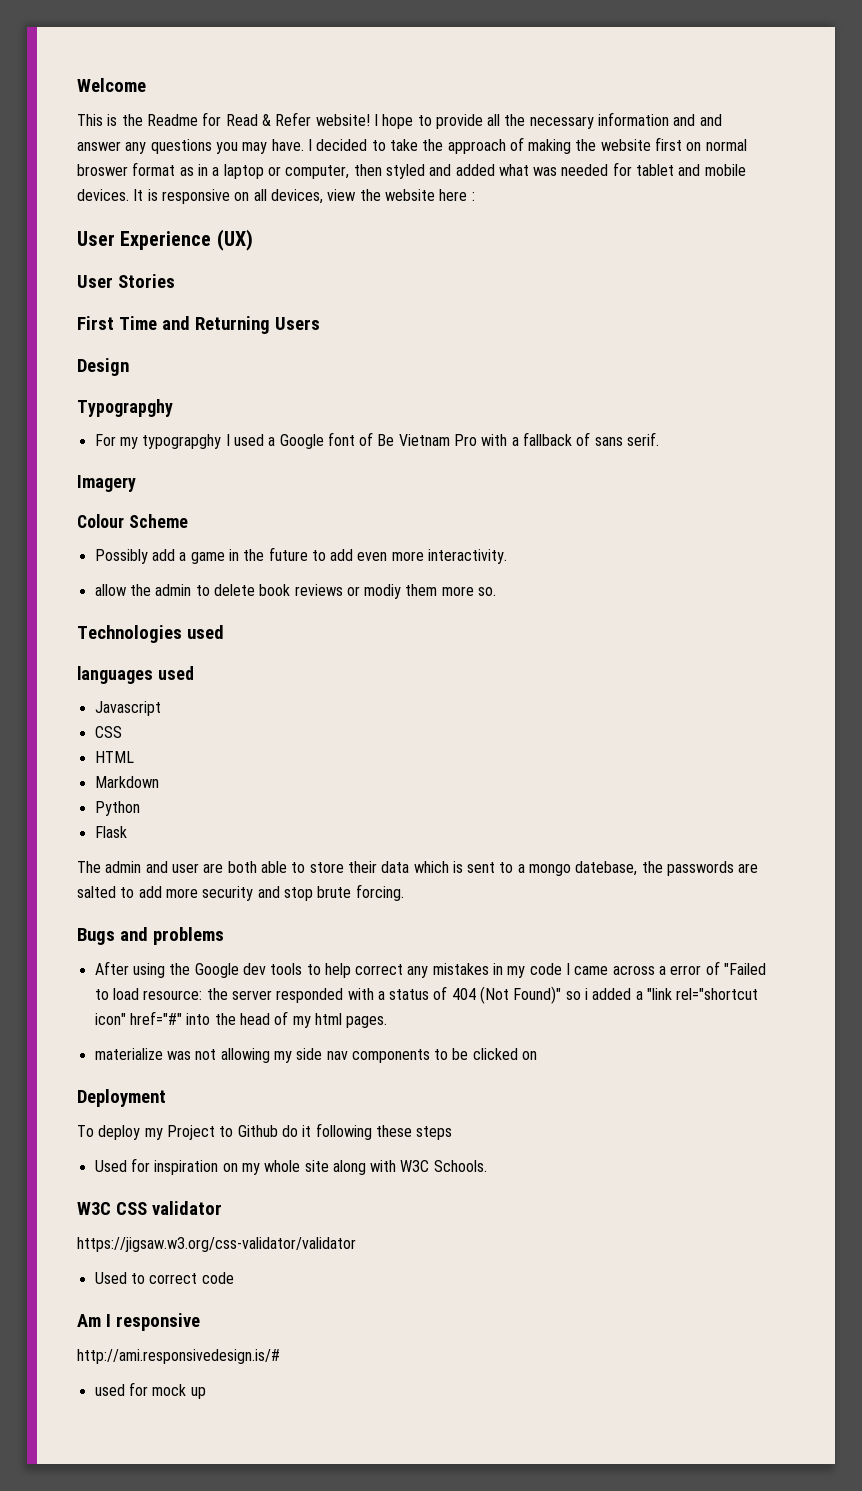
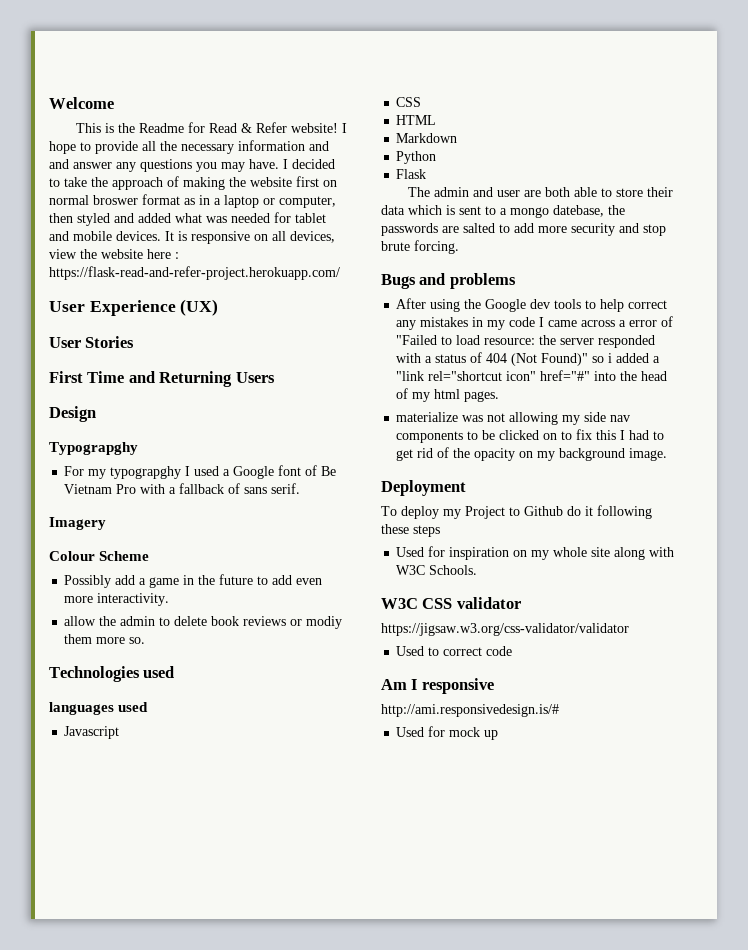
- It is responsive on all devices, view the website here :
+ It is responsive on all devices, view the website here : https://flask-read-and-refer-project.herokuapp.com/
- materialize was not allowing my side nav components to be clicked on
+ materialize was not allowing my side nav components to be clicked on to fix this I had to get rid of the opacity on my background image.
- used for mock up
+ Used for mock up

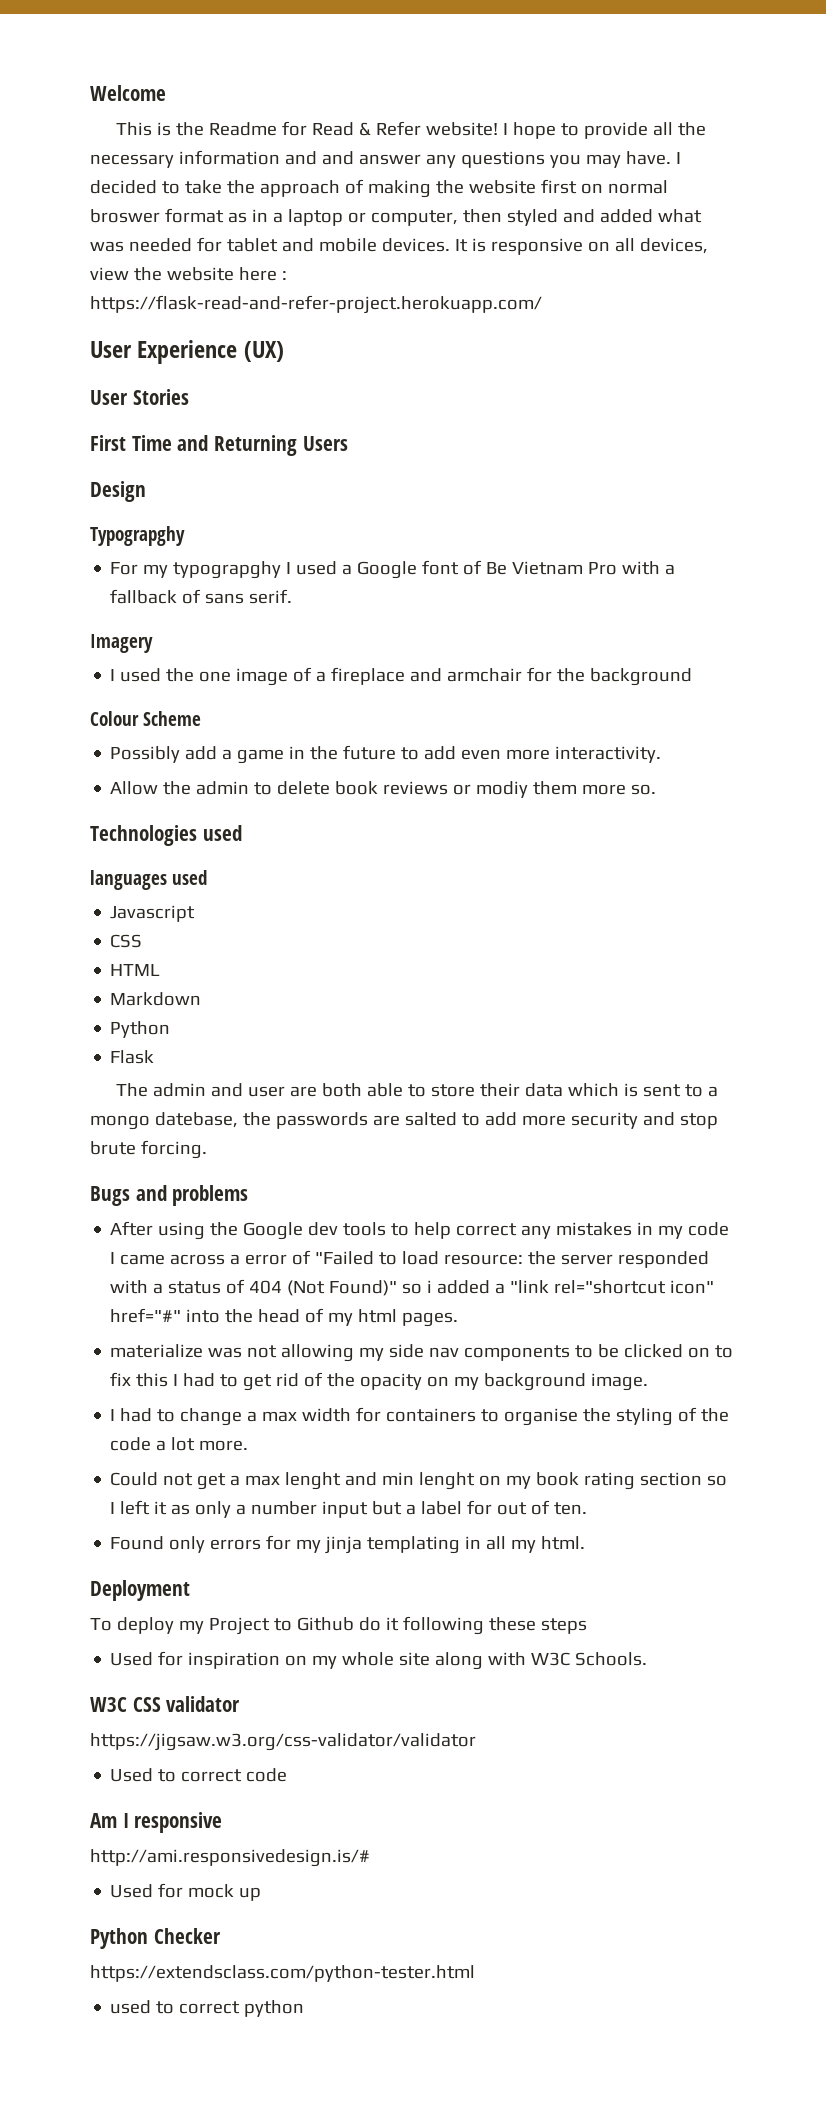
+ I used the one image of a fireplace and armchair for the background
- allow the admin to delete book reviews or modiy them more so.
+ Allow the admin to delete book reviews or modiy them more so.
+ I had to change a max width for containers to organise the styling of the code a lot more.
+ Could not get a max lenght and min lenght on my book rating section so I left it as only a number input but a label for out of ten.
+ Found only errors for my jinja templating in all my html.
+ Python Checker
+ https://extendsclass.com/python-tester.html
+ used to correct python

